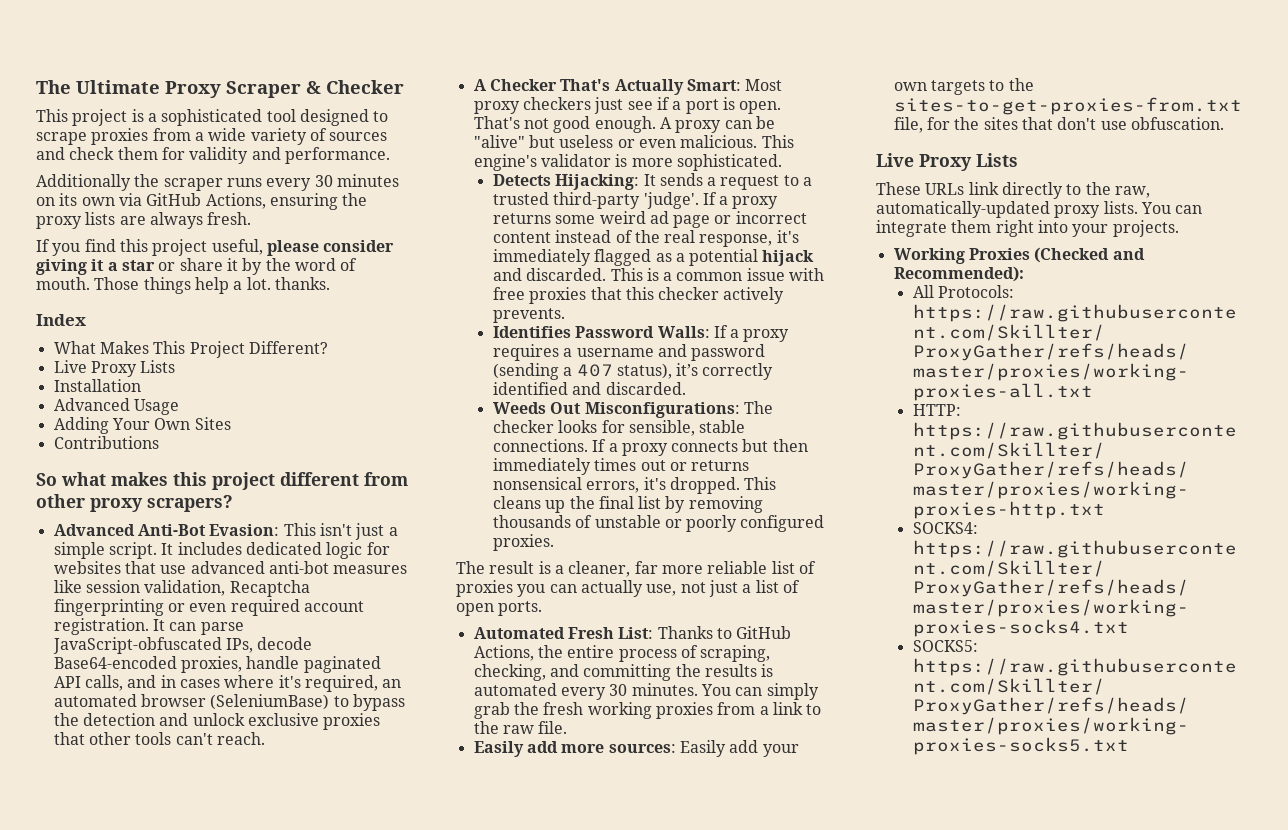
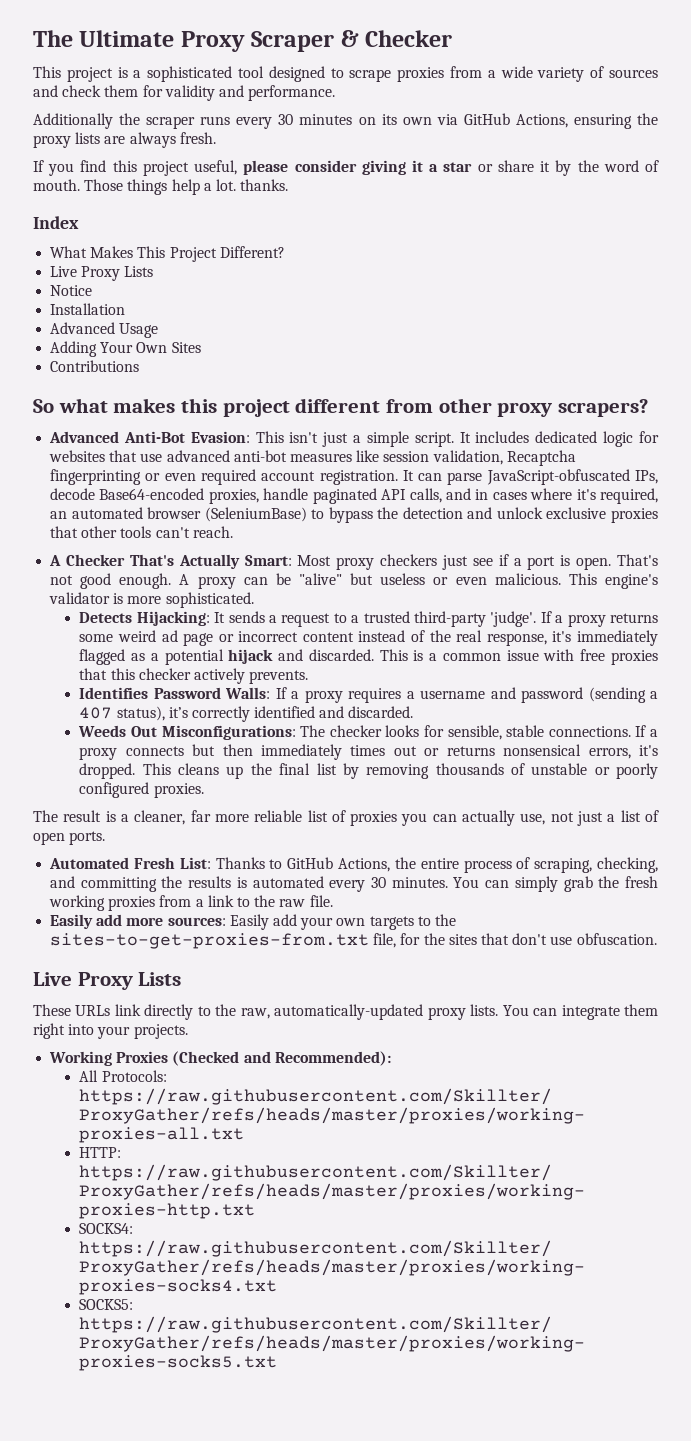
+ Notice

